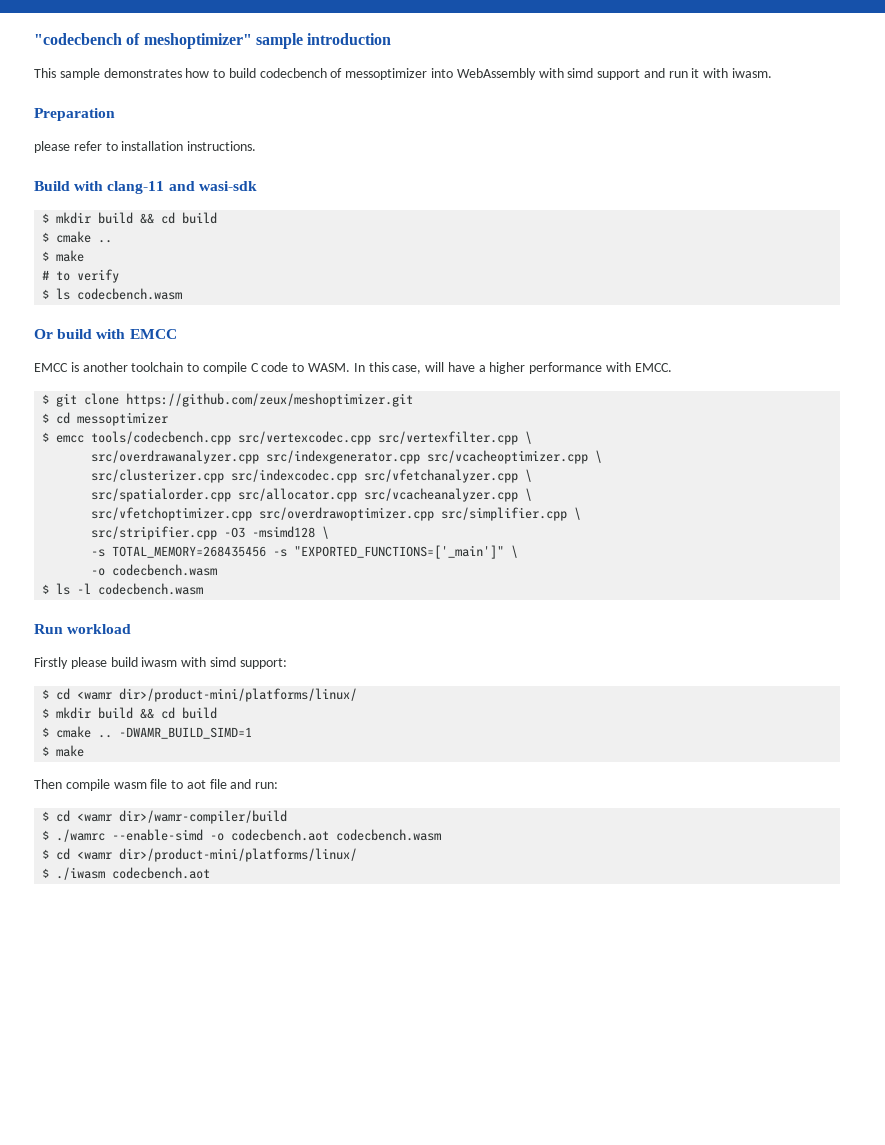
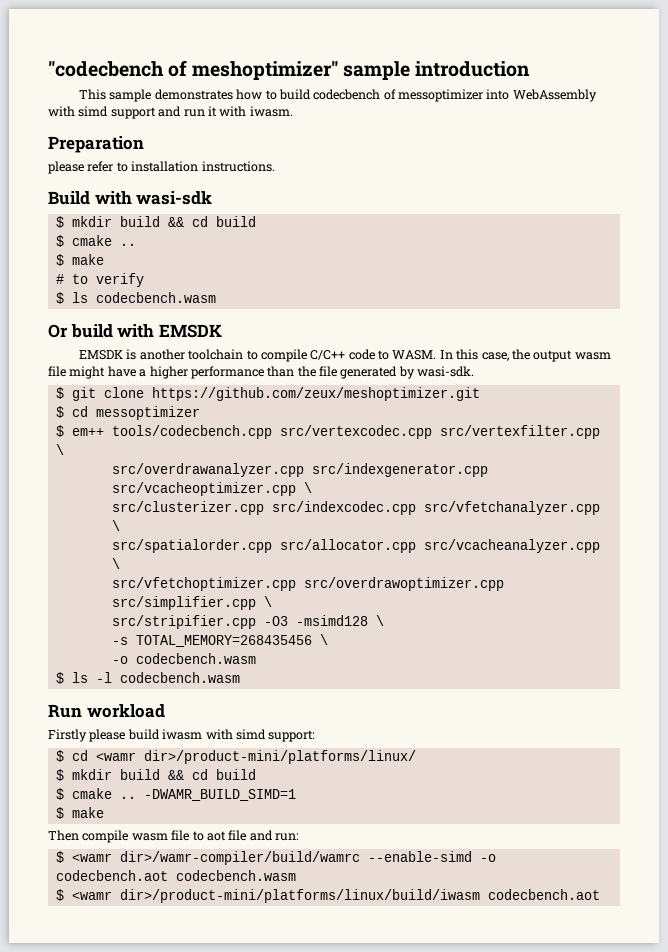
- Build with clang-11 and wasi-sdk
+ Build with wasi-sdk
- Or build with EMCC
- EMCC is another toolchain to compile C code to WASM.
+ Or build with EMSDK
+ EMSDK is another toolchain to compile C/C++ code to WASM.
- In this case, will have a higher performance with EMCC.
+ In this case, the output wasm file might have a higher performance than the file generated by wasi-sdk.
- $ emcc tools/codecbench.cpp src/vertexcodec.cpp src/vertexfilter.cpp \
+ $ em++ tools/codecbench.cpp src/vertexcodec.cpp src/vertexfilter.cpp \
- -s TOTAL_MEMORY=268435456 -s "EXPORTED_FUNCTIONS=['_main']" \
+ -s TOTAL_MEMORY=268435456 \
- $ cd <wamr dir>/wamr-compiler/build
- $ ./wamrc --enable-simd -o codecbench.aot codecbench.wasm
- $ cd <wamr dir>/product-mini/platforms/linux/
- $ ./iwasm codecbench.aot
+ $ <wamr dir>/wamr-compiler/build/wamrc --enable-simd -o codecbench.aot codecbench.wasm
+ $ <wamr dir>/product-mini/platforms/linux/build/iwasm codecbench.aot

